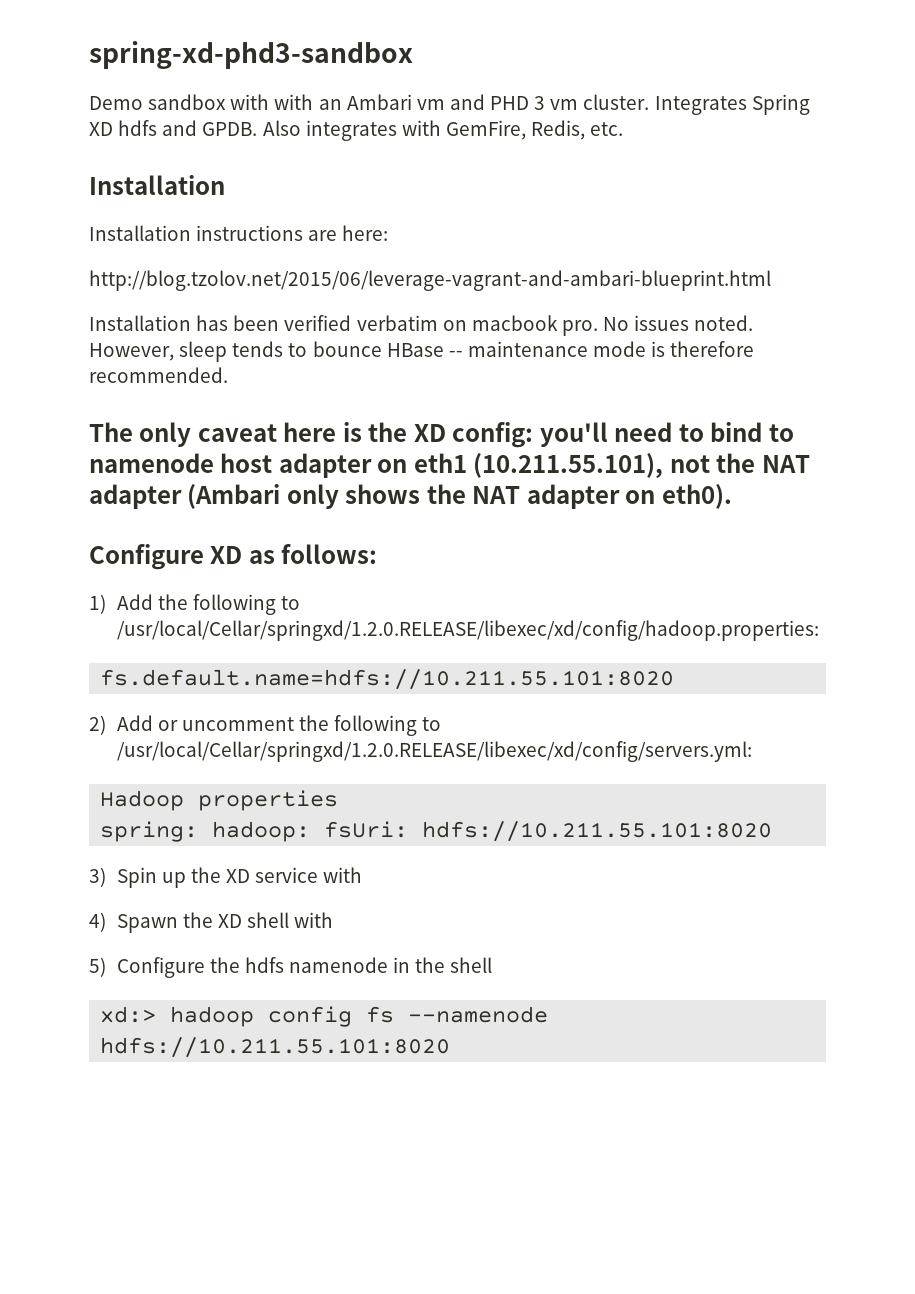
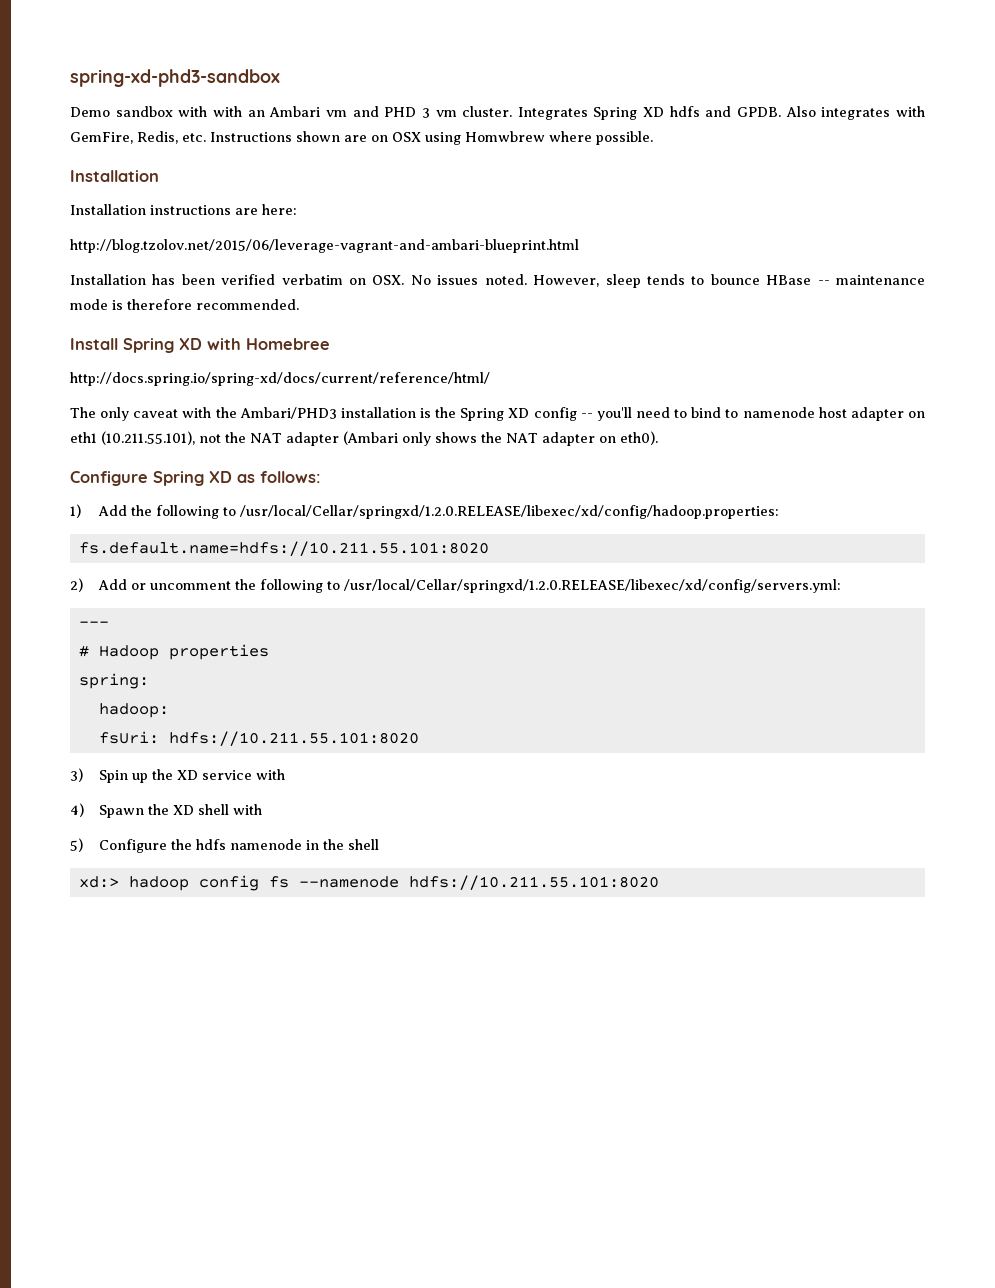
- Also integrates with GemFire, Redis, etc.
+ Also integrates with GemFire, Redis, etc. Instructions shown are on OSX using Homwbrew where possible.
- Installation has been verified verbatim on macbook pro. No issues noted.
+ Installation has been verified verbatim on OSX. No issues noted.
- The only caveat here is the XD config: you'll need to bind to namenode host adapter on eth1 (10.211.55.101), not the NAT adapter (Ambari only shows the NAT adapter on eth0).
+ Install Spring XD with Homebree
+ http://docs.spring.io/spring-xd/docs/current/reference/html/
+ The only caveat with the Ambari/PHD3 installation is the Spring XD config -- you'll need to bind to namenode host adapter on eth1 (10.211.55.101), not the NAT adapter (Ambari only shows the NAT adapter on eth0).
- Configure XD as follows:
+ Configure Spring XD as follows:
- Hadoop properties
+ ---
+ # Hadoop properties
- spring: hadoop: fsUri: hdfs://10.211.55.101:8020
+ spring:
+ hadoop:
+ fsUri: hdfs://10.211.55.101:8020

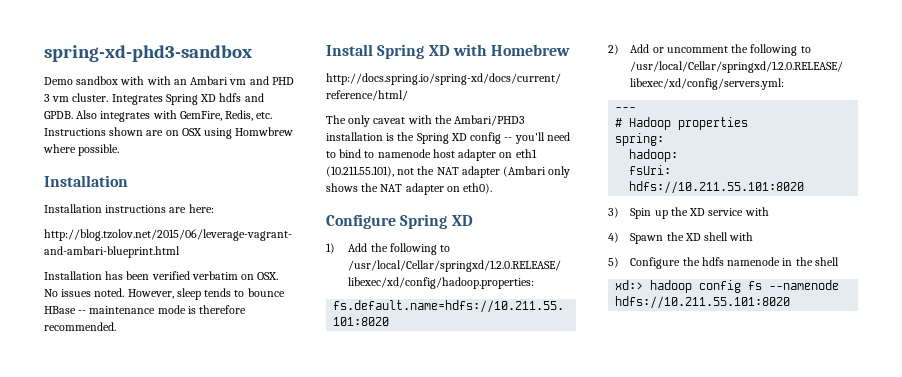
- Install Spring XD with Homebree
+ Install Spring XD with Homebrew
- Configure Spring XD as follows:
+ Configure Spring XD

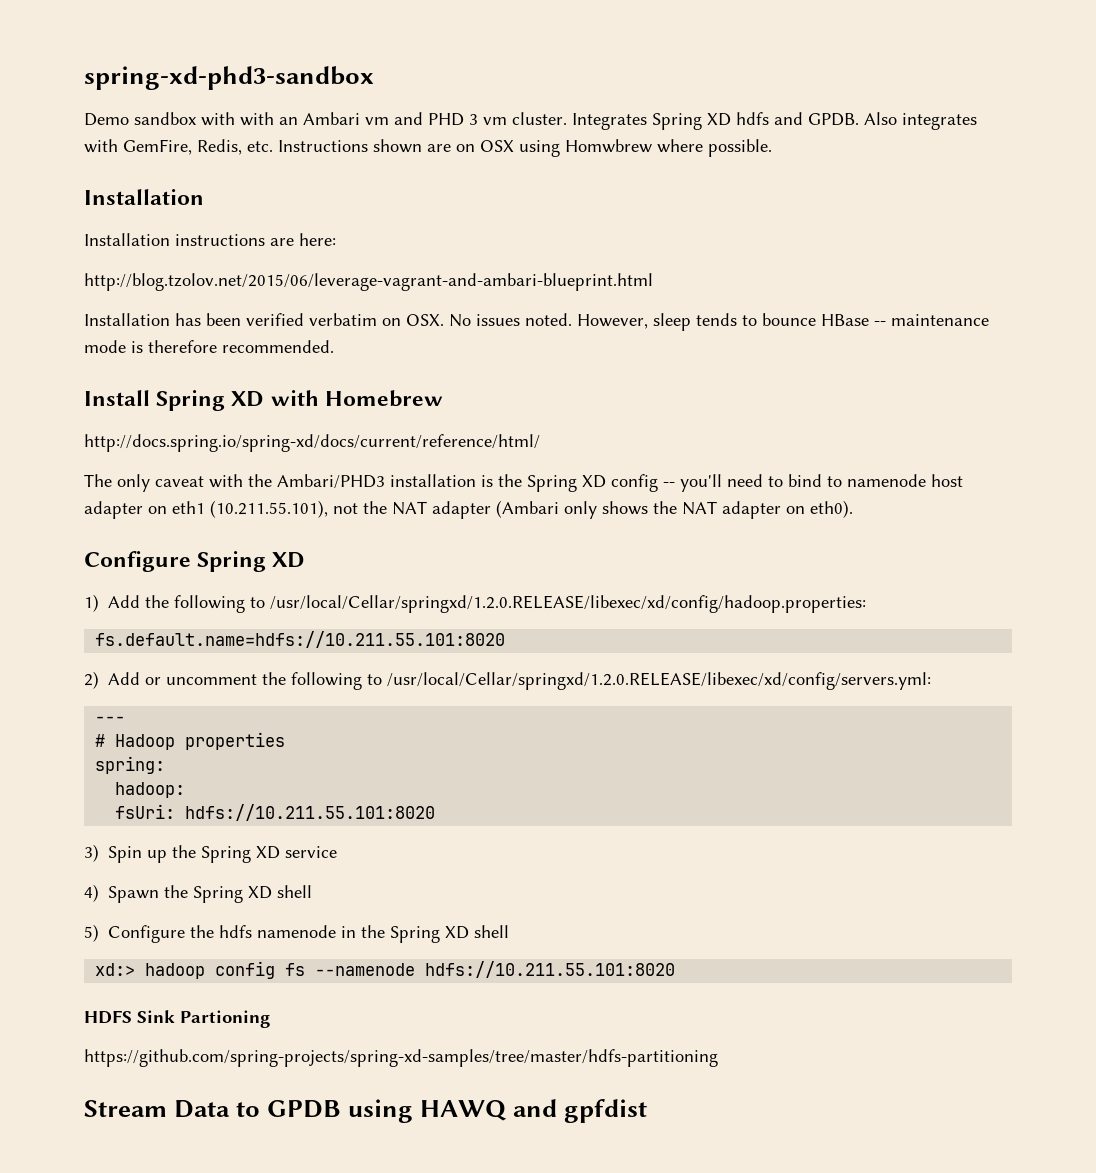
- 3) Spin up the XD service with
+ 3) Spin up the Spring XD service
- 4) Spawn the XD shell with
+ 4) Spawn the Spring XD shell
- 5) Configure the hdfs namenode in the shell
+ 5) Configure the hdfs namenode in the Spring XD shell
+ HDFS Sink Partioning
+ https://github.com/spring-projects/spring-xd-samples/tree/master/hdfs-partitioning
+ Stream Data to GPDB using HAWQ and gpfdist

